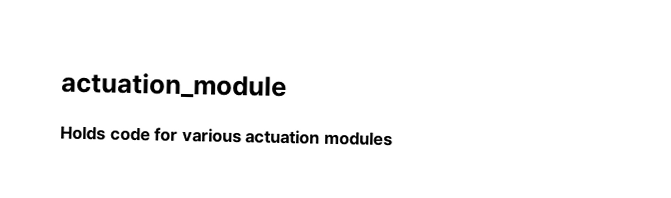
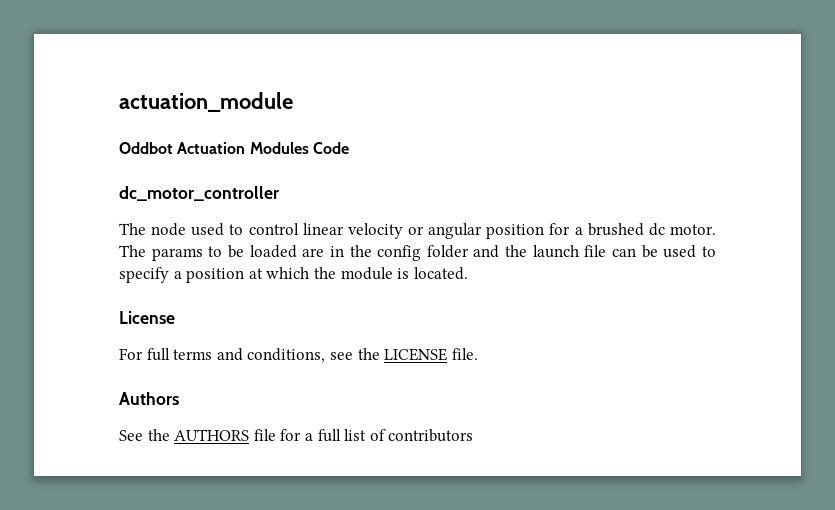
- Holds code for various actuation modules
+ Oddbot Actuation Modules Code
+ dc_motor_controller
+ The node used to control linear velocity or angular position for a brushed dc motor. The params to be loaded are in the config folder and the launch file can be used to specify a position at which the module is located.
+ License
+ For full terms and conditions, see the LICENSE file.
+ Authors
+ See the AUTHORS file for a full list of contributors

